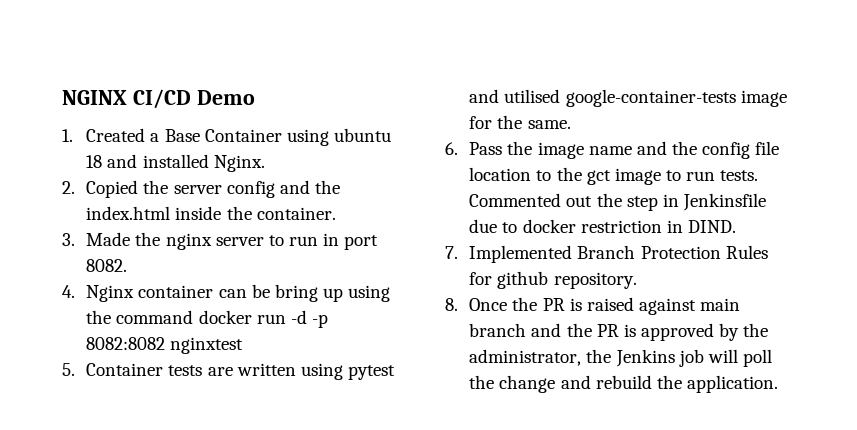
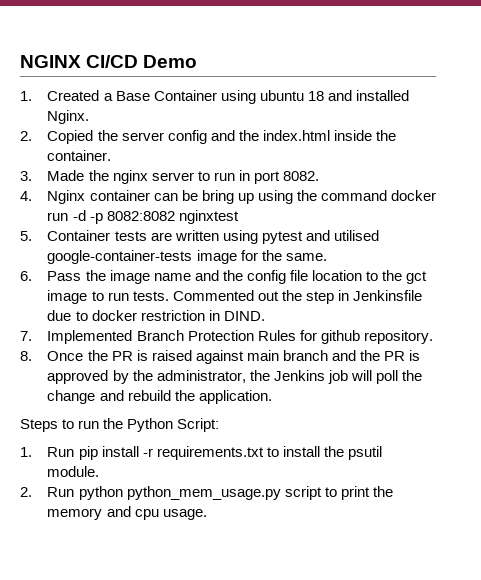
+ Steps to run the Python Script:
+ 1. Run pip install -r requirements.txt to install the psutil module.
+ 2. Run python python_mem_usage.py script to print the memory and cpu usage.

